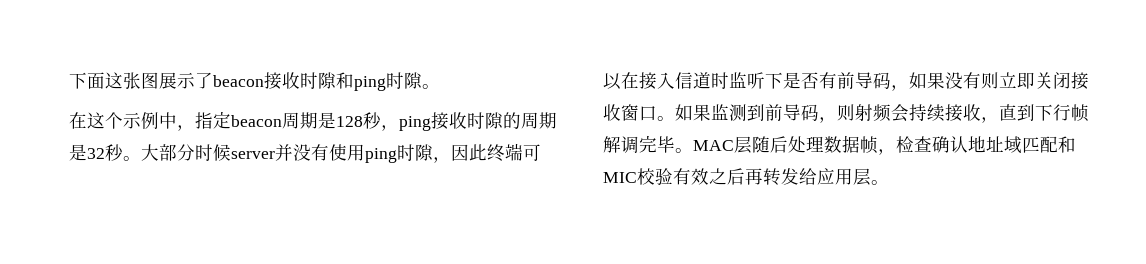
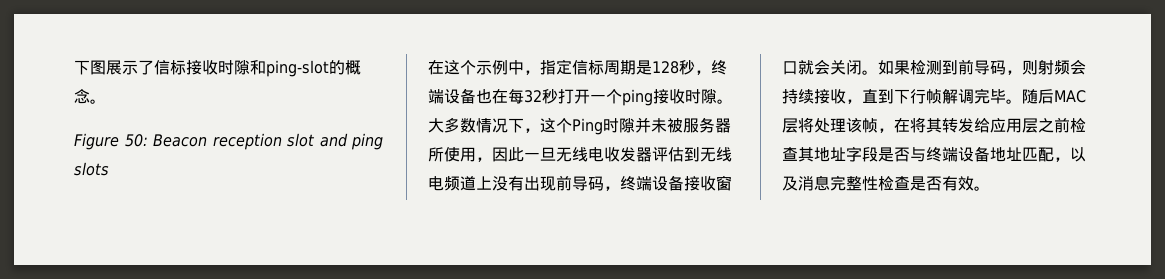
- 下面这张图展示了beacon接收时隙和ping时隙。
+ 下图展示了信标接收时隙和ping-slot的概念。
+ Figure 50: Beacon reception slot and ping slots
- 在这个示例中，指定beacon周期是128秒，ping接收时隙的周期是32秒。大部分时候server并没有使用ping时隙，因此终端可以在接入信道时监听下是否有前导码，如果没有则立即关闭接收窗口。如果监测到前导码，则射频会持续接收，直到下行帧解调完毕。
+ 在这个示例中，指定信标周期是128秒，终端设备也在每32秒打开一个ping接收时隙。大多数情况下，这个Ping时隙并未被服务器所使用，因此一旦无线电收发器评估到无线电频道上没有出现前导码，终端设备接收窗口就会关闭。如果检测到前导码，则射频会持续接收，直到下行帧解调完毕。
- MAC层随后处理数据帧，检查确认地址域匹配和MIC校验有效之后再转发给应用层。
+ 随后MAC层将处理该帧，在将其转发给应用层之前检查其地址字段是否与终端设备地址匹配，以及消息完整性检查是否有效。

